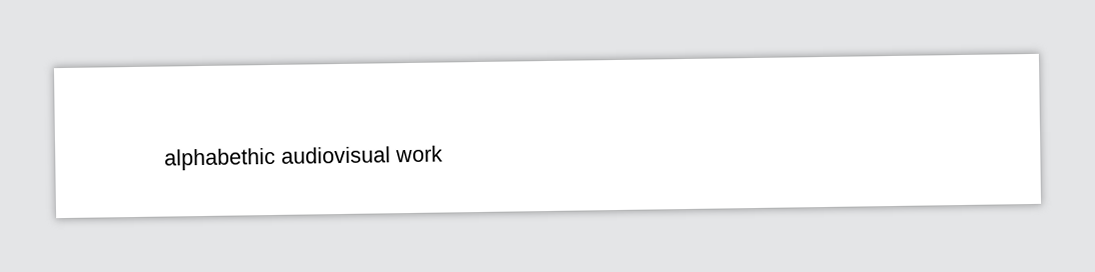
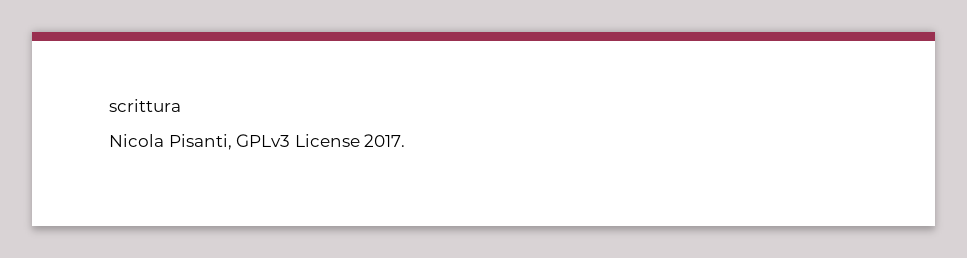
- alphabethic audiovisual work
+ scrittura
+ Nicola Pisanti, GPLv3 License 2017.

